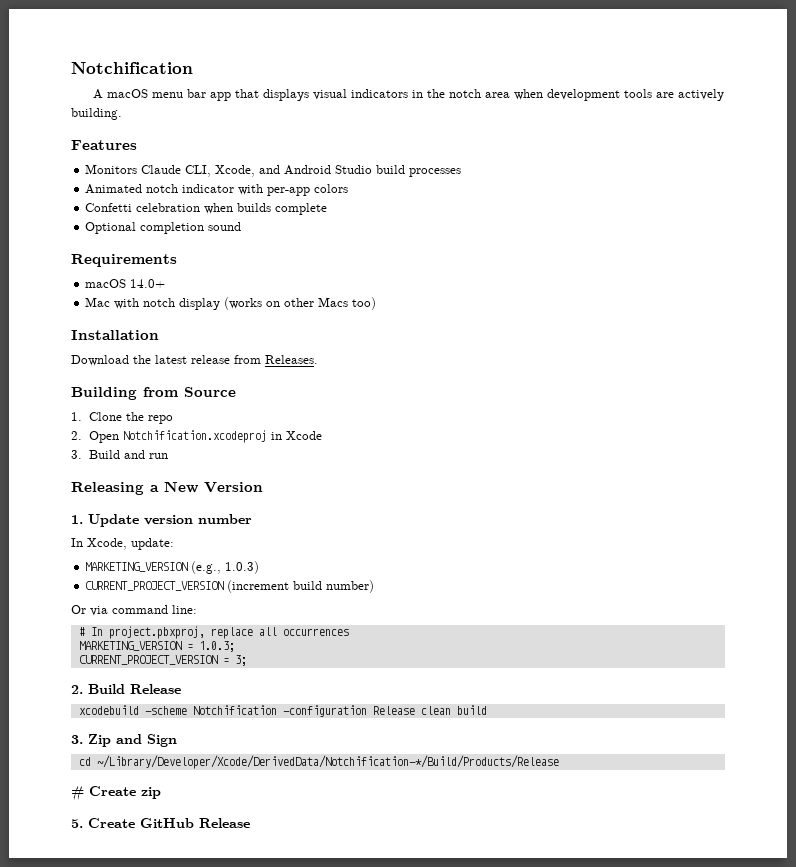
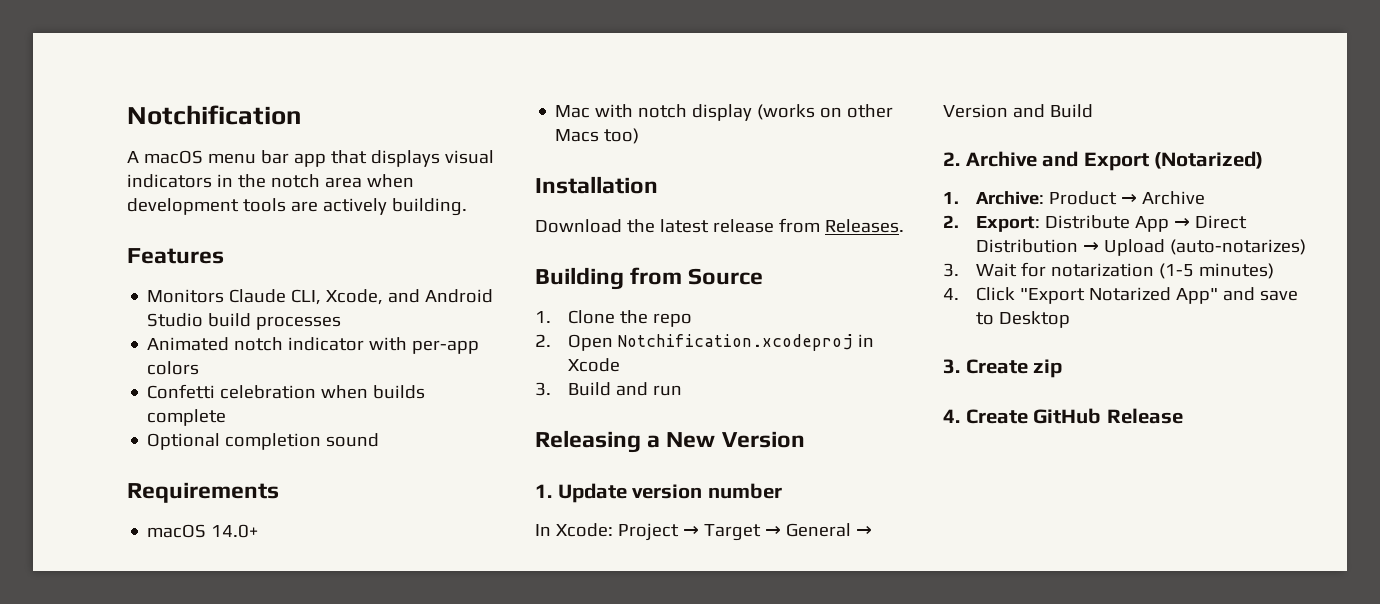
- In Xcode, update:
- MARKETING_VERSION (e.g., 1.0.3)
- CURRENT_PROJECT_VERSION (increment build number)
- Or via command line:
- # In project.pbxproj, replace all occurrences
- MARKETING_VERSION = 1.0.3;
- CURRENT_PROJECT_VERSION = 3;
- 2. Build Release
- xcodebuild -scheme Notchification -configuration Release clean build
- 3. Zip and Sign
- cd ~/Library/Developer/Xcode/DerivedData/Notchification-*/Build/Products/Release
- # Create zip
+ In Xcode: Project → Target → General → Version and Build
+ 2. Archive and Export (Notarized)
+ 1. Archive: Product → Archive
+ 2. Export: Distribute App → Direct Distribution → Upload (auto-notarizes)
+ 3. Wait for notarization (1-5 minutes)
+ 4. Click "Export Notarized App" and save to Desktop
+ 3. Create zip
- 5. Create GitHub Release
+ 4. Create GitHub Release

